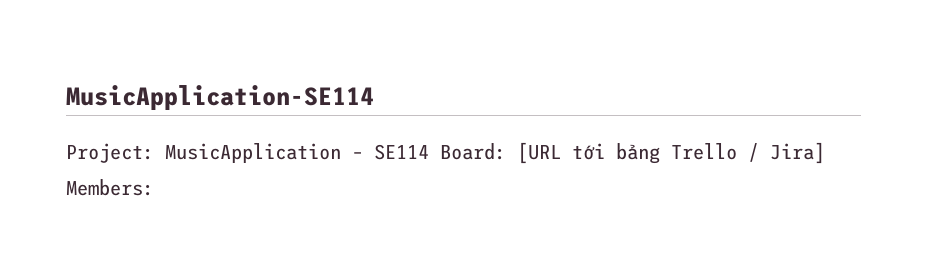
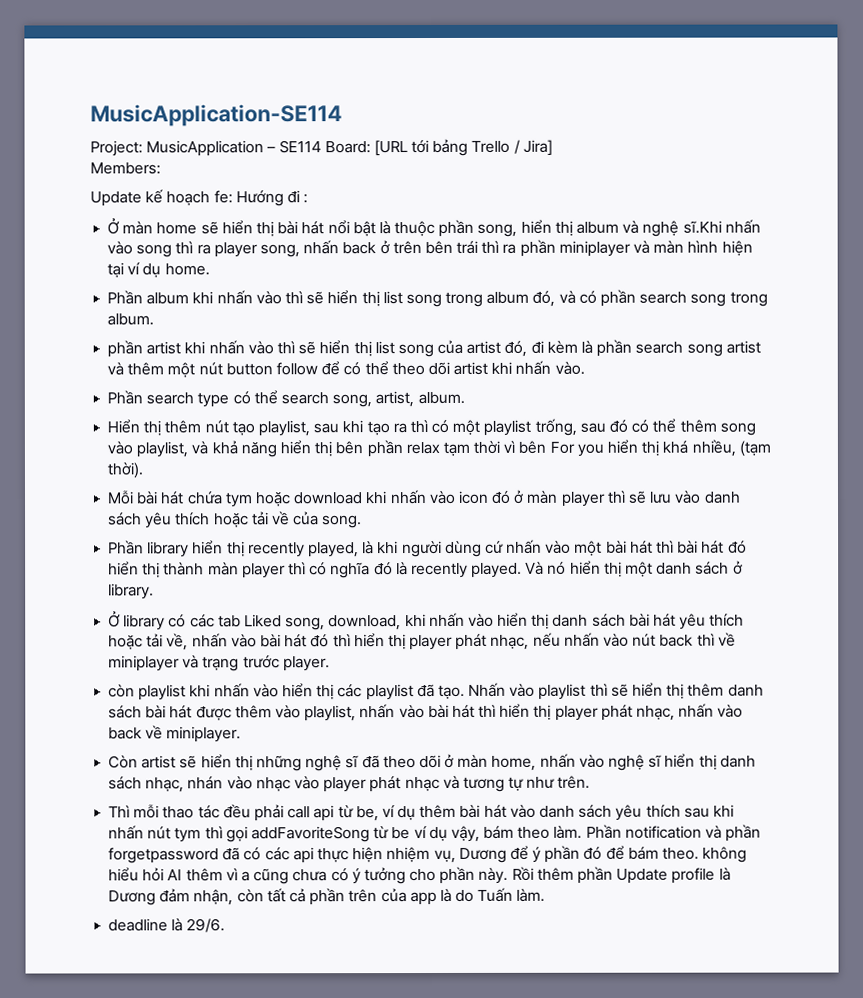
+ Update kế hoạch fe: Hướng đi :
+ Ở màn home sẽ hiển thị bài hát nổi bật là thuộc phần song, hiển thị album và nghệ sĩ.Khi nhấn vào song thì ra player song, nhấn back ở trên bên trái thì ra phần miniplayer và màn hình hiện tại ví dụ home.
+ Phần album khi nhấn vào thì sẽ hiển thị list song trong album đó, và có phần search song trong album.
+ phần artist khi nhấn vào thì sẽ hiển thị list song của artist đó, đi kèm là phần search song artist và thêm một nút button follow để có thể theo dõi artist khi nhấn vào.
+ Phần search type có thể search song, artist, album.
+ Hiển thị thêm nút tạo playlist, sau khi tạo ra thì có một playlist trống, sau đó có thể thêm song vào playlist, và khả năng hiển thị bên phần relax tạm thời vì bên For you hiển thị khá nhiều, (tạm thời).
+ Mỗi bài hát chứa tym hoặc download khi nhấn vào icon đó ở màn player thì sẽ lưu vào danh sách yêu thích hoặc tải về của song.
+ Phần library hiển thị recently played, là khi người dùng cứ nhấn vào một bài hát thì bài hát đó hiển thị thành màn player thì có nghĩa đó là recently played. Và nó hiển thị một danh sách ở library.
+ Ở library có các tab Liked song, download, khi nhấn vào hiển thị danh sách bài hát yêu thích hoặc tải về, nhấn vào bài hát đó thì hiển thị player phát nhạc, nếu nhấn vào nút back thì về miniplayer và trạng trước player.
+ còn playlist khi nhấn vào hiển thị các playlist đã tạo. Nhấn vào playlist thì sẽ hiển thị thêm danh sách bài hát được thêm vào playlist, nhấn vào bài hát thì hiển thị player phát nhạc, nhấn vào back về miniplayer.
+ Còn artist sẽ hiển thị những nghệ sĩ đã theo dõi ở màn home, nhấn vào nghệ sĩ hiển thị danh sách nhạc, nhán vào nhạc vào player phát nhạc và tương tự như trên.
+ Thì mỗi thao tác đều phải call api từ be, ví dụ thêm bài hát vào danh sách yêu thích sau khi nhấn nút tym thì gọi addFavoriteSong từ be ví dụ vậy, bám theo làm. Phần notification và phần forgetpassword đã có các api thực hiện nhiệm vụ, Dương để ý phần đó để bám theo. không hiểu hỏi AI thêm vì a cũng chưa có ý tưởng cho phần này. Rồi thêm phần Update profile là Dương đảm nhận, còn tất cả phần trên của app là do Tuấn làm.
+ deadline là 29/6.

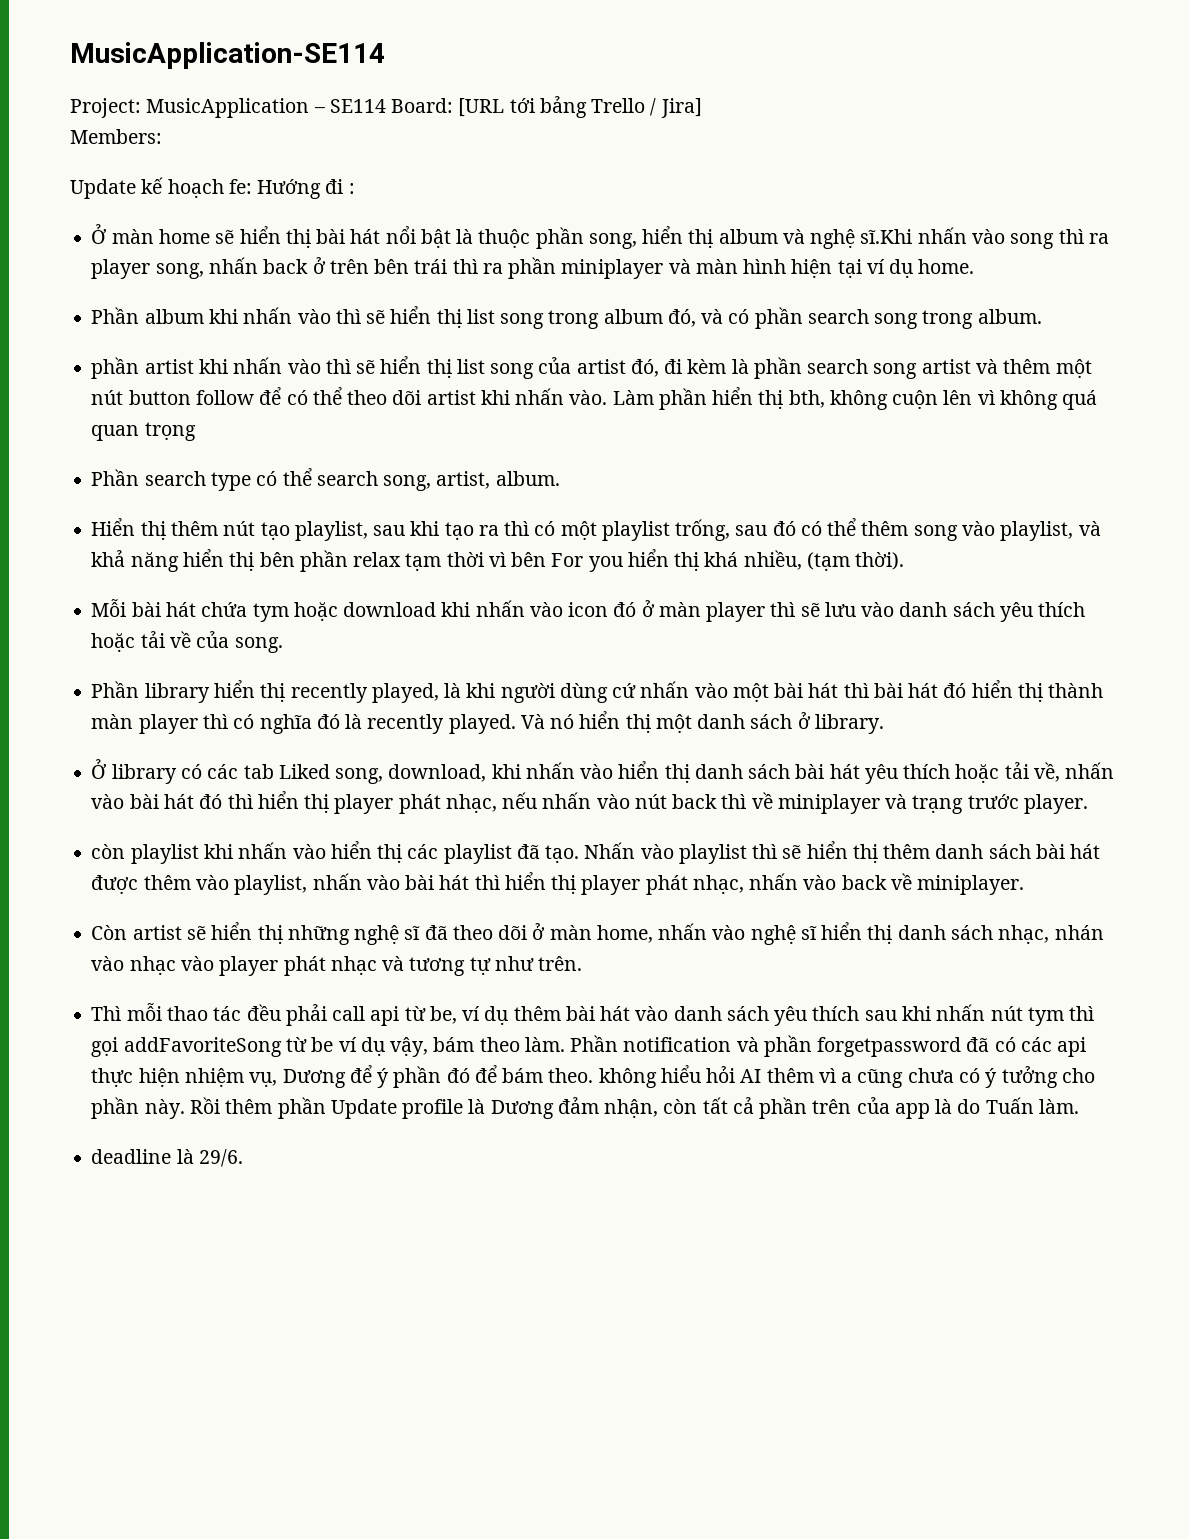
+ Làm phần hiển thị bth, không cuộn lên vì không quá quan trọng

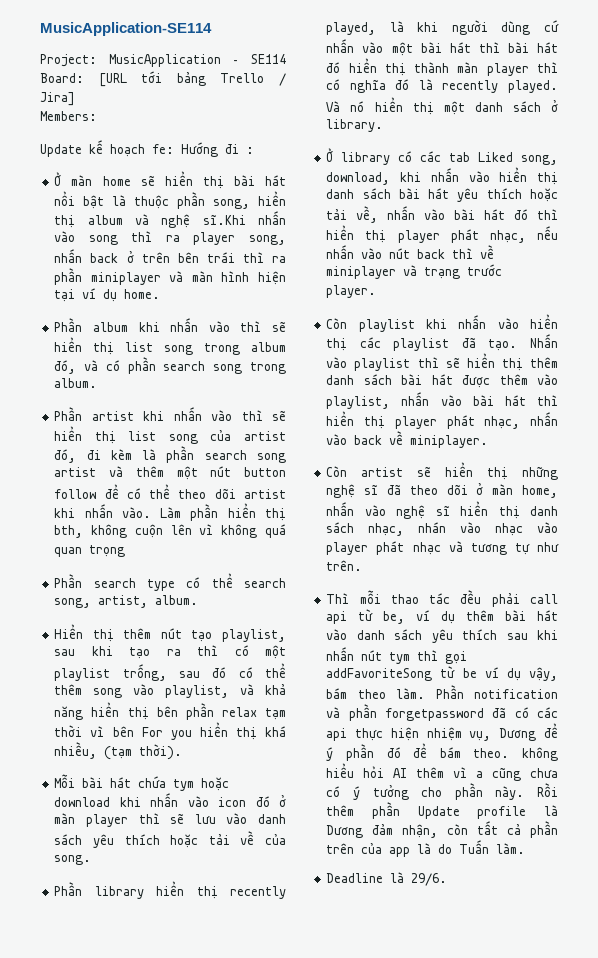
- phần artist khi nhấn vào thì sẽ hiển thị list song của artist đó, đi kèm là phần search song artist và thêm một nút button follow để có thể theo dõi artist khi nhấn vào.
+ Phần artist khi nhấn vào thì sẽ hiển thị list song của artist đó, đi kèm là phần search song artist và thêm một nút button follow để có thể theo dõi artist khi nhấn vào.
- còn playlist khi nhấn vào hiển thị các playlist đã tạo.
+ Còn playlist khi nhấn vào hiển thị các playlist đã tạo.
- deadline là 29/6.
+ Deadline là 29/6.

